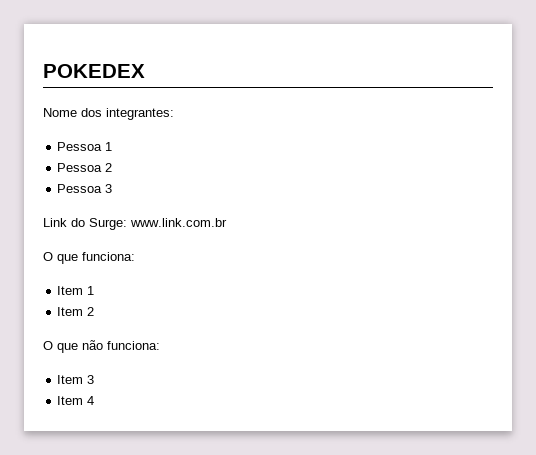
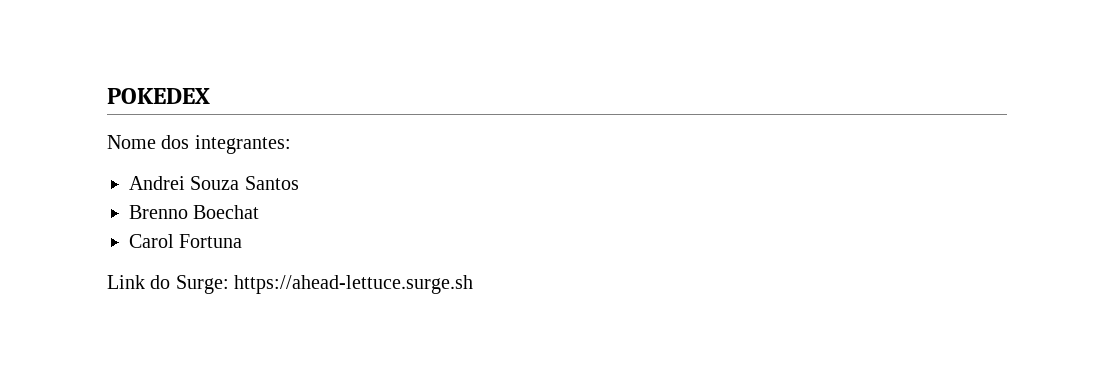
- Pessoa 1
- Pessoa 2
- Pessoa 3
- Link do Surge: www.link.com.br
- O que funciona:
- Item 1
- Item 2
- O que não funciona:
- Item 3
- Item 4
+ Andrei Souza Santos
+ Brenno Boechat
+ Carol Fortuna
+ Link do Surge: https://ahead-lettuce.surge.sh

